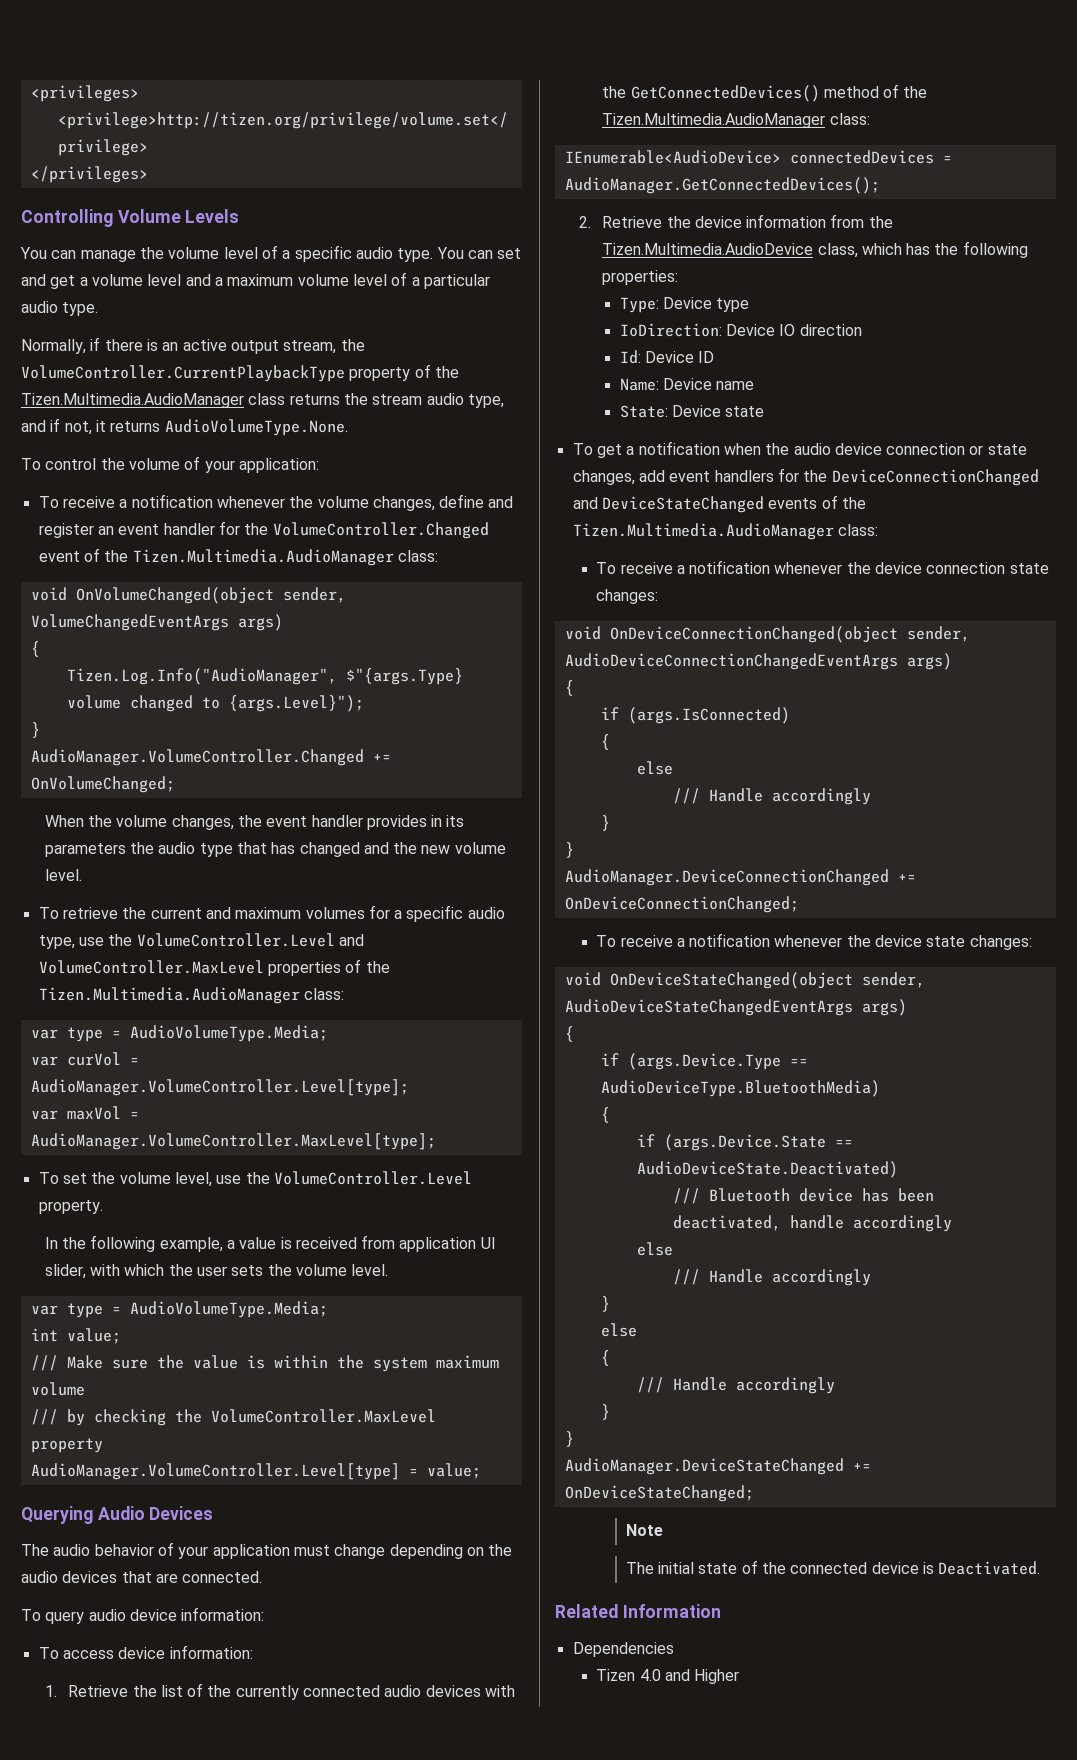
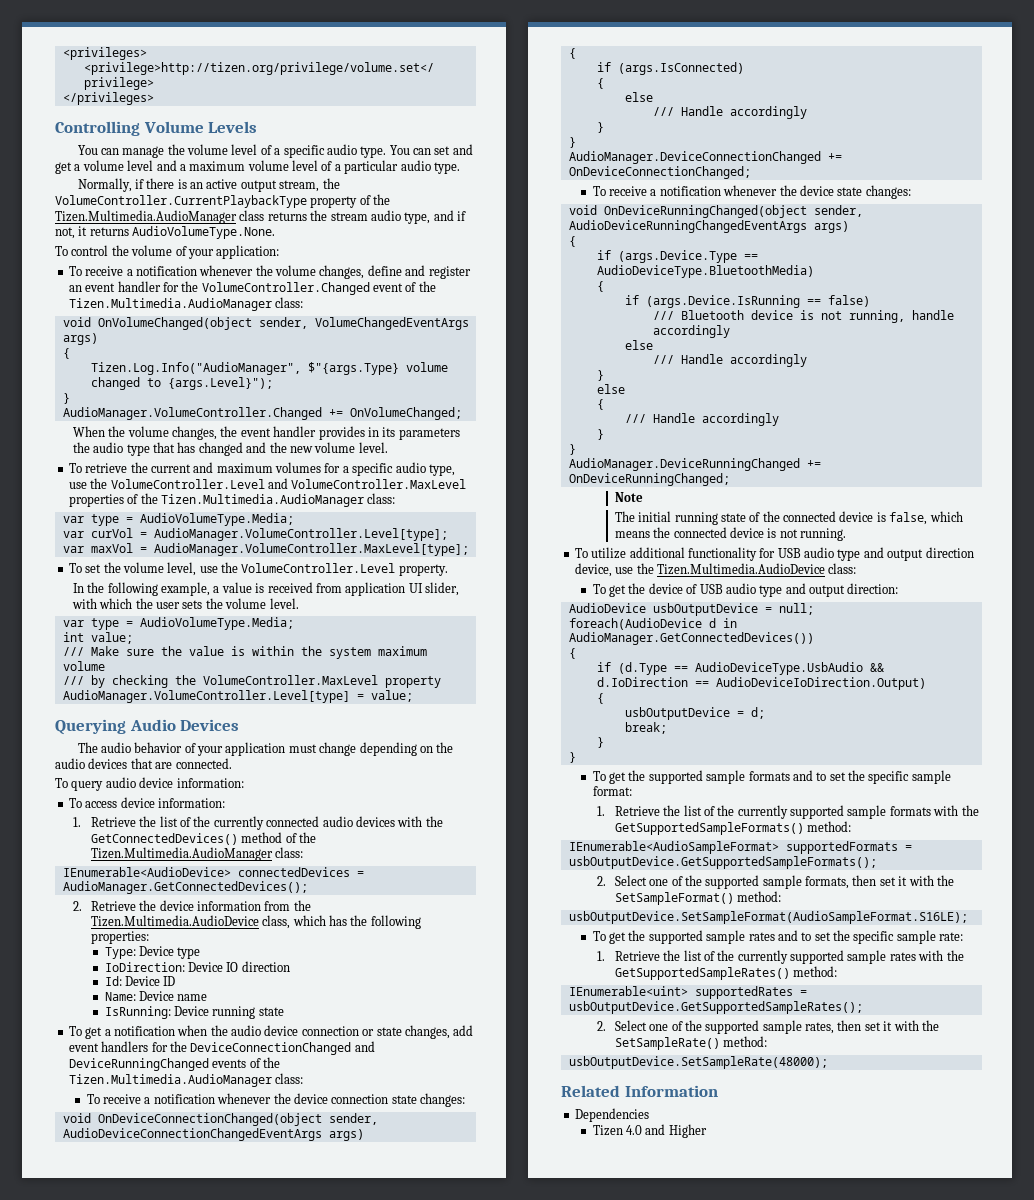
- State: Device state
+ IsRunning: Device running state
- To get a notification when the audio device connection or state changes, add event handlers for the DeviceConnectionChanged and DeviceStateChanged events of the Tizen.Multimedia.AudioManager class:
+ To get a notification when the audio device connection or state changes, add event handlers for the DeviceConnectionChanged and DeviceRunningChanged events of the Tizen.Multimedia.AudioManager class:
- void OnDeviceStateChanged(object sender, AudioDeviceStateChangedEventArgs args)
+ void OnDeviceRunningChanged(object sender, AudioDeviceRunningChangedEventArgs args)
- if (args.Device.State == AudioDeviceState.Deactivated)
+ if (args.Device.IsRunning == false)
- /// Bluetooth device has been deactivated, handle accordingly
+ /// Bluetooth device is not running, handle accordingly
- AudioManager.DeviceStateChanged += OnDeviceStateChanged;
+ AudioManager.DeviceRunningChanged += OnDeviceRunningChanged;
- The initial state of the connected device is Deactivated.
+ The initial running state of the connected device is false, which means the connected device is not running.
+ To utilize additional functionality for USB audio type and output direction device, use the Tizen.Multimedia.AudioDevice class:
+ To get the device of USB audio type and output direction:
+ AudioDevice usbOutputDevice = null;
+ foreach(AudioDevice d in AudioManager.GetConnectedDevices())
+ {
+ if (d.Type == AudioDeviceType.UsbAudio && d.IoDirection == AudioDeviceIoDirection.Output)
+ {
+ usbOutputDevice = d;
+ break;
+ }
+ }
+ To get the supported sample formats and to set the specific sample format:
+ 1. Retrieve the list of the currently supported sample formats with the GetSupportedSampleFormats() method:
+ IEnumerable<AudioSampleFormat> supportedFormats = usbOutputDevice.GetSupportedSampleFormats();
+ 2. Select one of the supported sample formats, then set it with the SetSampleFormat() method:
+ usbOutputDevice.SetSampleFormat(AudioSampleFormat.S16LE);
+ To get the supported sample rates and to set the specific sample rate:
+ 1. Retrieve the list of the currently supported sample rates with the GetSupportedSampleRates() method:
+ IEnumerable<uint> supportedRates = usbOutputDevice.GetSupportedSampleRates();
+ 2. Select one of the supported sample rates, then set it with the SetSampleRate() method:
+ usbOutputDevice.SetSampleRate(48000);

